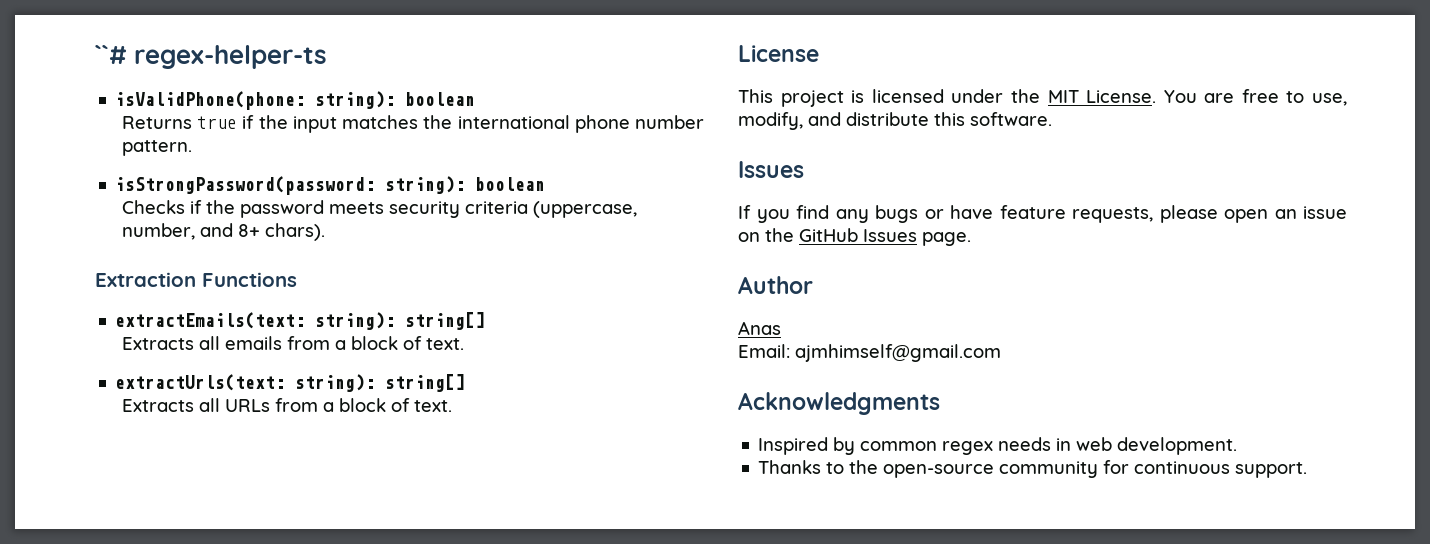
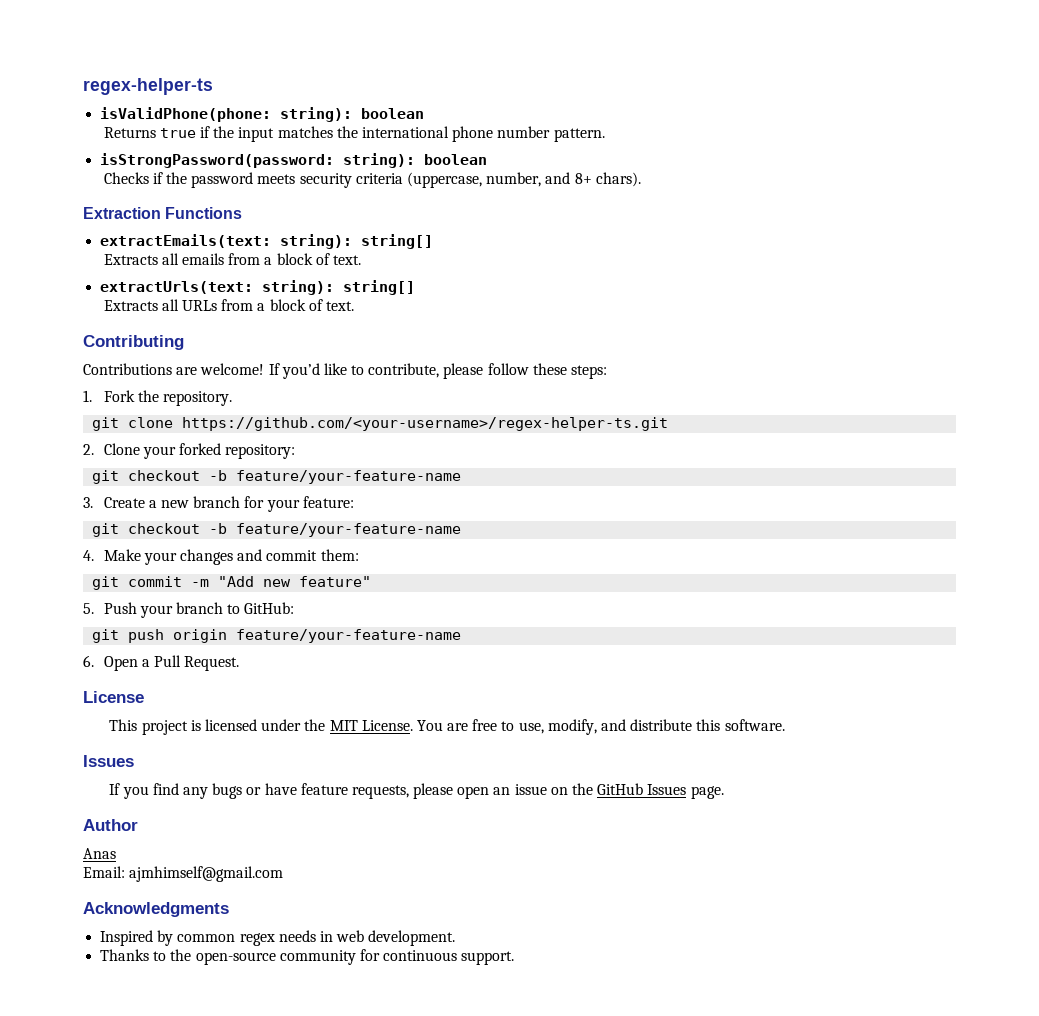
- ``# regex-helper-ts
+ regex-helper-ts
+ Contributing
+ Contributions are welcome! If you’d like to contribute, please follow these steps:
+ 1. Fork the repository.
+ git clone https://github.com/<your-username>/regex-helper-ts.git
+ 2. Clone your forked repository:
+ git checkout -b feature/your-feature-name
+ 3. Create a new branch for your feature:
+ git checkout -b feature/your-feature-name
+ 4. Make your changes and commit them:
+ git commit -m "Add new feature"
+ 5. Push your branch to GitHub:
+ git push origin feature/your-feature-name
+ 6. Open a Pull Request.

